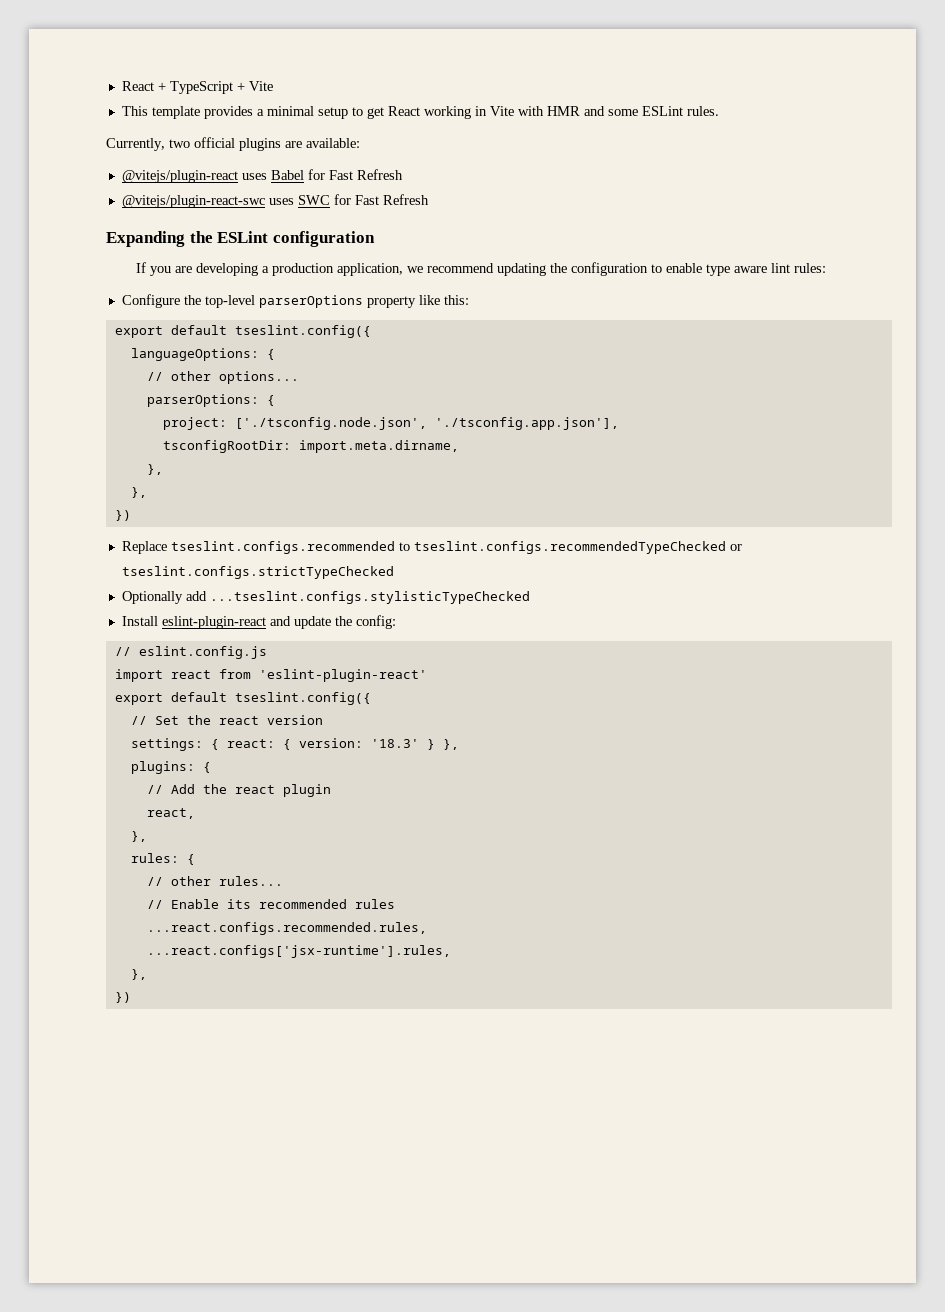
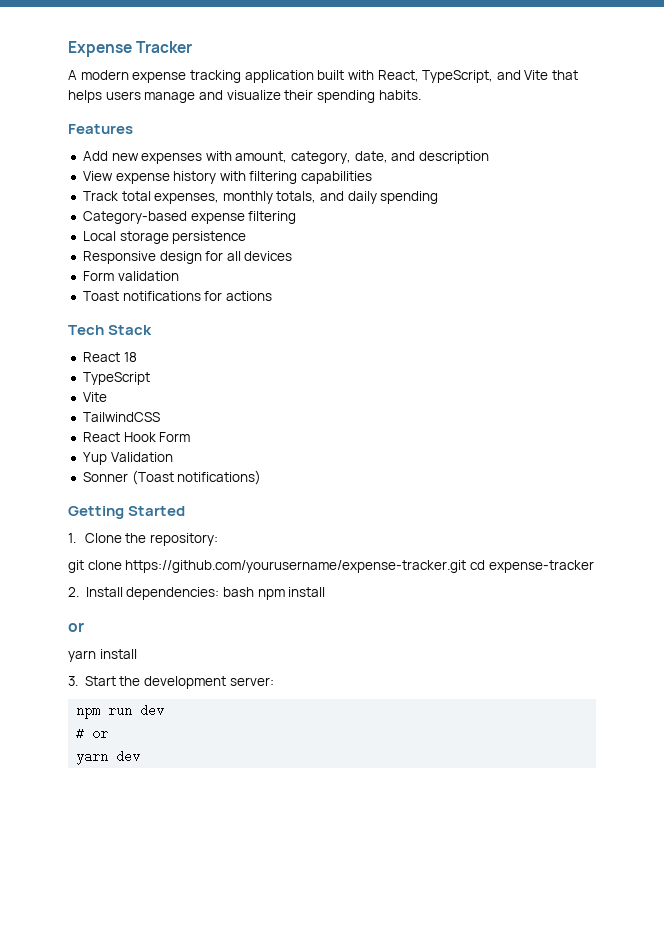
- React + TypeScript + Vite
+ Expense Tracker
+ A modern expense tracking application built with React, TypeScript, and Vite that helps users manage and visualize their spending habits.
+ Features
+ Add new expenses with amount, category, date, and description
+ View expense history with filtering capabilities
+ Track total expenses, monthly totals, and daily spending
+ Category-based expense filtering
+ Local storage persistence
+ Responsive design for all devices
+ Form validation
+ Toast notifications for actions
+ Tech Stack
+ React 18
+ TypeScript
+ Vite
- This template provides a minimal setup to get React working in Vite with HMR and some ESLint rules.
- Currently, two official plugins are available:
- @vitejs/plugin-react uses Babel for Fast Refresh
- @vitejs/plugin-react-swc uses SWC for Fast Refresh
- Expanding the ESLint configuration
- If you are developing a production application, we recommend updating the configuration to enable type aware lint rules:
- Configure the top-level parserOptions property like this:
- export default tseslint.config({
- languageOptions: {
- // other options...
- parserOptions: {
- project: ['./tsconfig.node.json', './tsconfig.app.json'],
- tsconfigRootDir: import.meta.dirname,
- },
- },
- })
- Replace tseslint.configs.recommended to tseslint.configs.recommendedTypeChecked or tseslint.configs.strictTypeChecked
- Optionally add ...tseslint.configs.stylisticTypeChecked
- Install eslint-plugin-react and update the config:
- // eslint.config.js
- import react from 'eslint-plugin-react'
- export default tseslint.config({
- // Set the react version
- settings: { react: { version: '18.3' } },
- plugins: {
- // Add the react plugin
- react,
- },
- rules: {
- // other rules...
- // Enable its recommended rules
- ...react.configs.recommended.rules,
- ...react.configs['jsx-runtime'].rules,
- },
- })
+ TailwindCSS
+ React Hook Form
+ Yup Validation
+ Sonner (Toast notifications)
+ Getting Started
+ 1. Clone the repository:
+ git clone https://github.com/yourusername/expense-tracker.git cd expense-tracker
+ 2. Install dependencies: bash npm install
+ or
+ yarn install
+ 3. Start the development server:
+ npm run dev
+ # or
+ yarn dev

